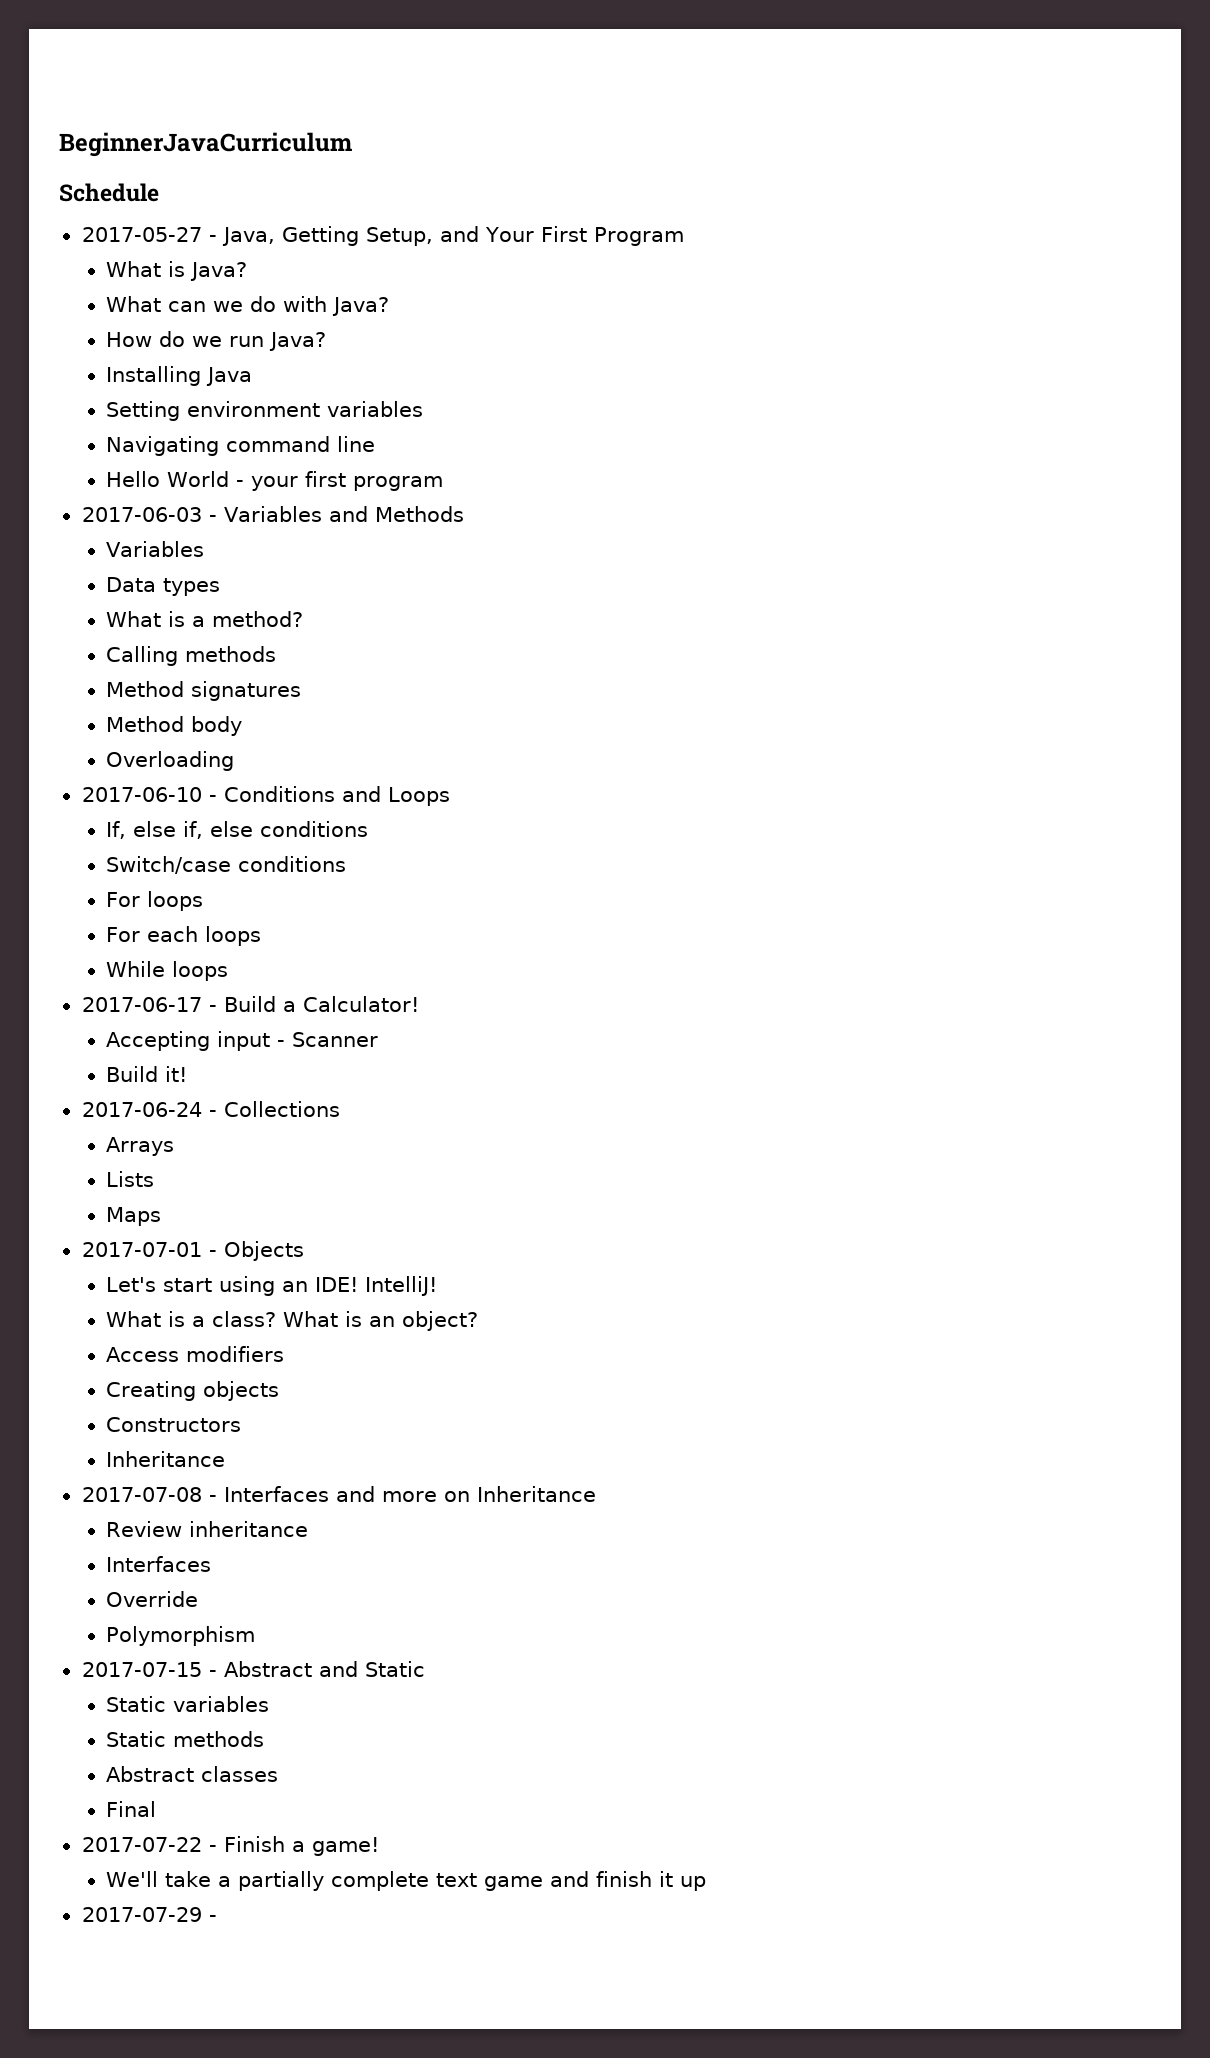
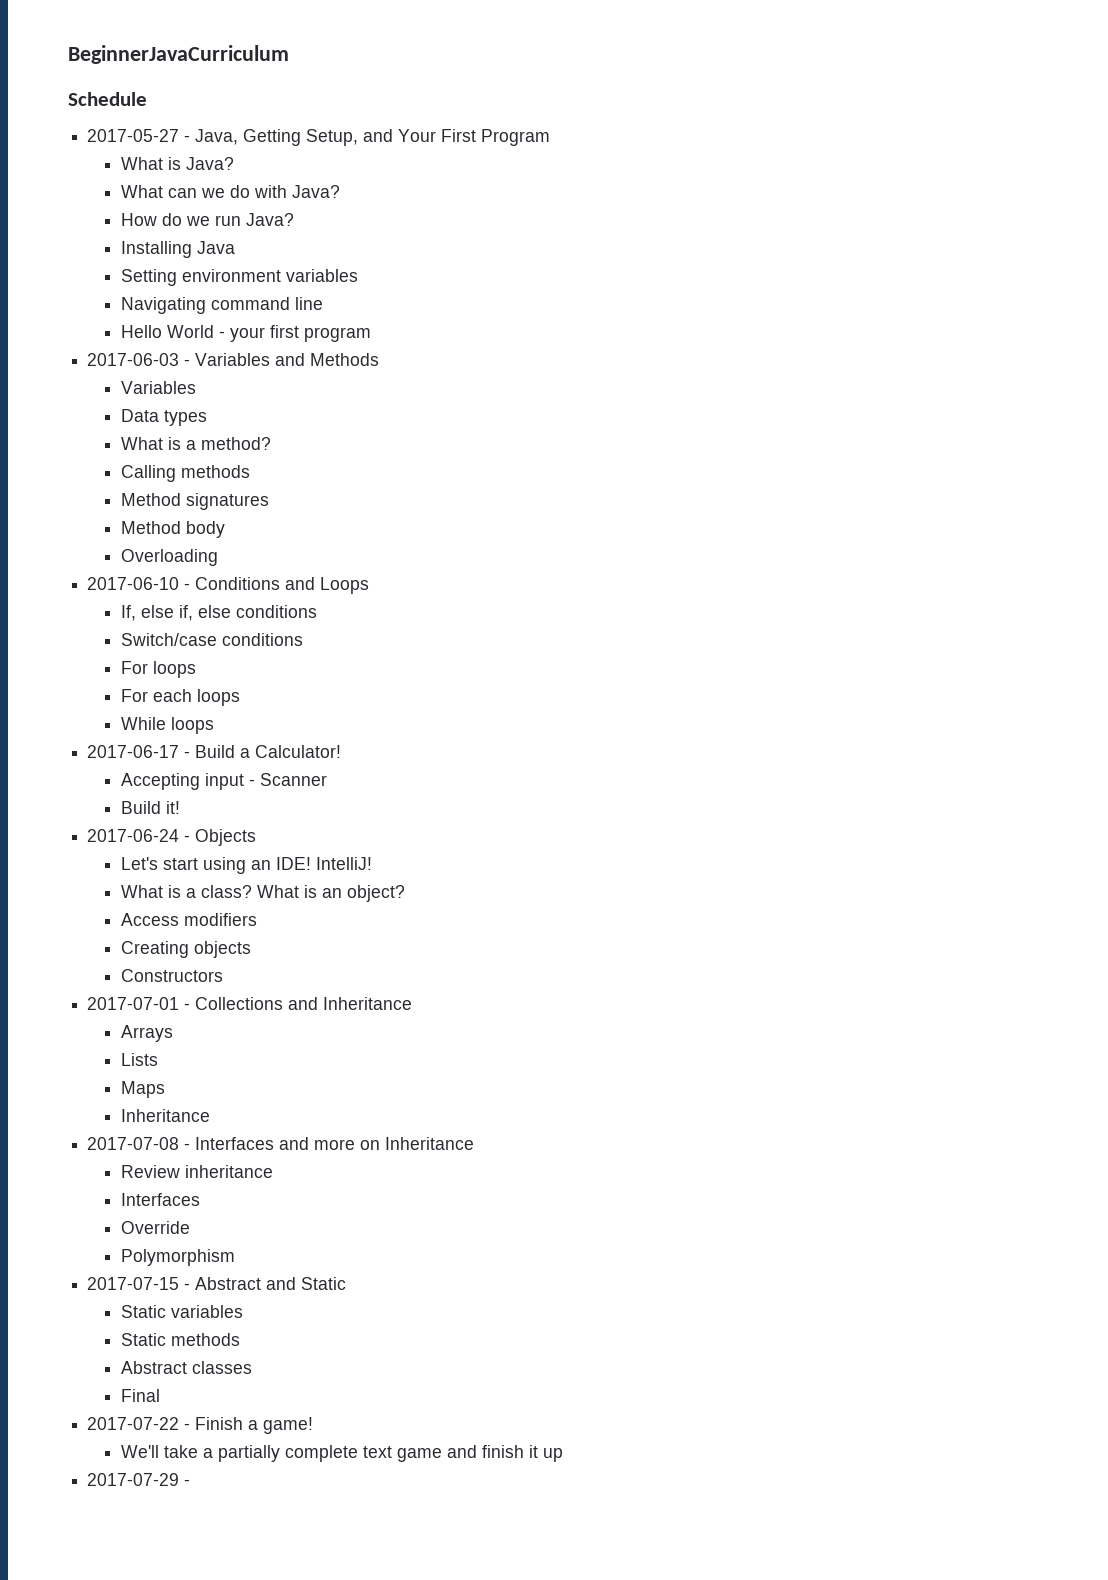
- 2017-06-24 - Collections
- Arrays
- Lists
- Maps
- 2017-07-01 - Objects
+ 2017-06-24 - Objects
+ 2017-07-01 - Collections and Inheritance
+ Arrays
+ Lists
+ Maps

